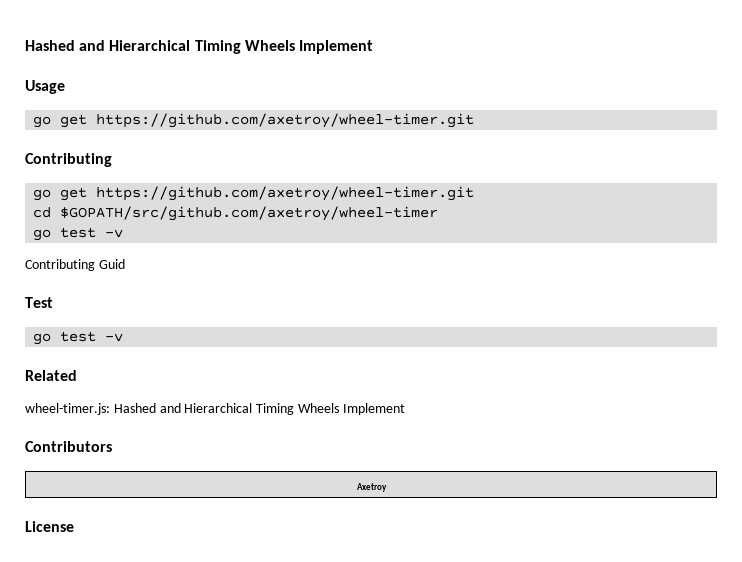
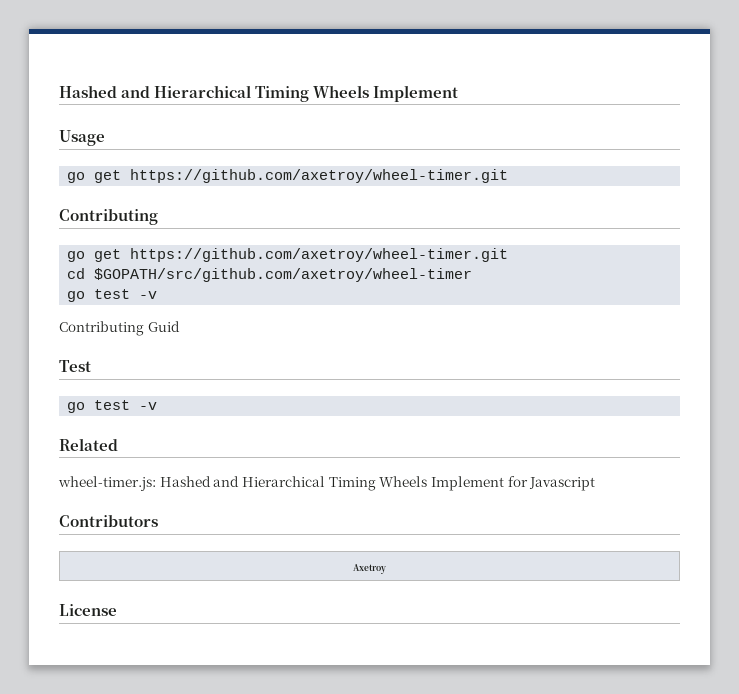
- wheel-timer.js: Hashed and Hierarchical Timing Wheels Implement
+ wheel-timer.js: Hashed and Hierarchical Timing Wheels Implement for Javascript

